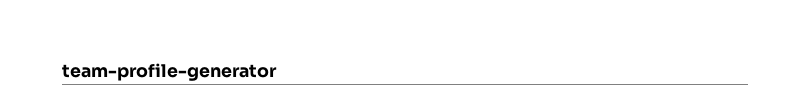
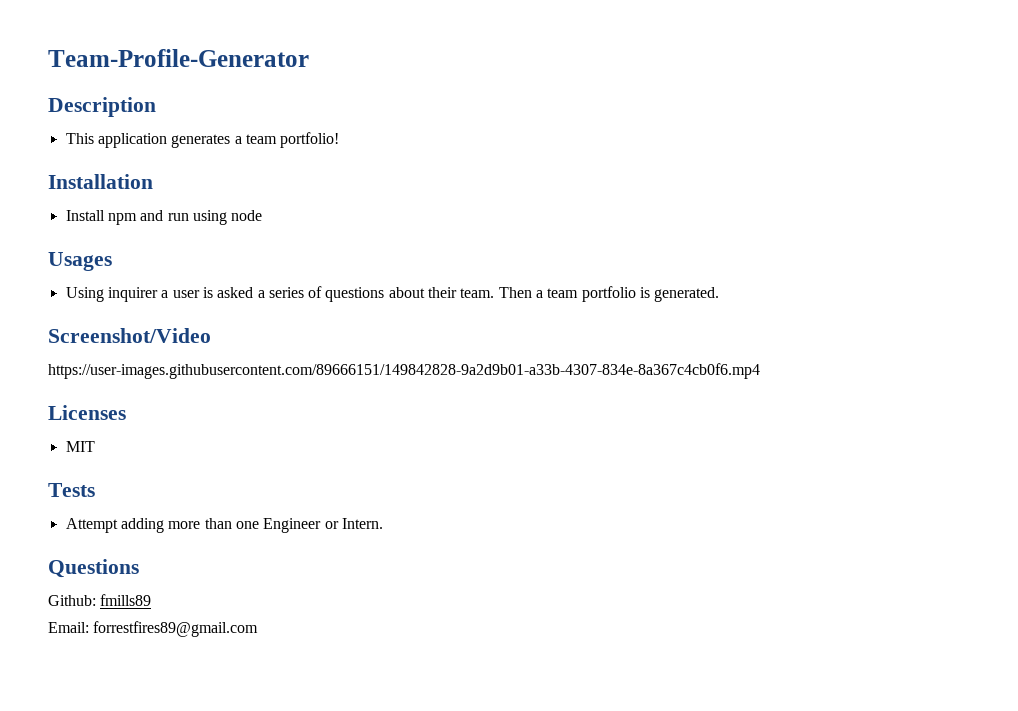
- team-profile-generator
+ Team-Profile-Generator
+ Description
+ This application generates a team portfolio!
+ Installation
+ Install npm and run using node
+ Usages
+ Using inquirer a user is asked a series of questions about their team. Then a team portfolio is generated.
+ Screenshot/Video
+ https://user-images.githubusercontent.com/89666151/149842828-9a2d9b01-a33b-4307-834e-8a367c4cb0f6.mp4
+ Licenses
+ MIT
+ Tests
+ Attempt adding more than one Engineer or Intern.
+ Questions
+ Github: fmills89
+ Email: forrestfires89@gmail.com

